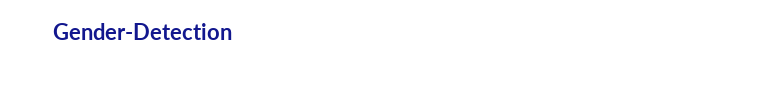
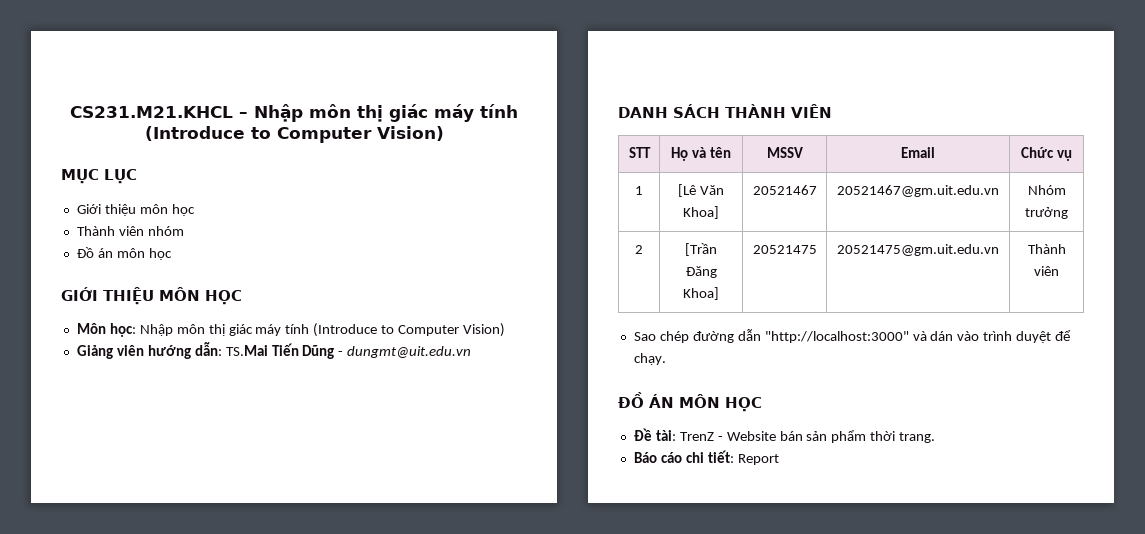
- Gender-Detection
+ CS231.M21.KHCL – Nhập môn thị giác máy tính (Introduce to Computer Vision)
+ MỤC LỤC
+ Giới thiệu môn học
+ Thành viên nhóm
+ Đồ án môn học
+ GIỚI THIỆU MÔN HỌC
+ Môn học: Nhập môn thị giác máy tính (Introduce to Computer Vision)
+ Giảng viên hướng dẫn: TS.Mai Tiến Dũng - dungmt@uit.edu.vn
+ DANH SÁCH THÀNH VIÊN
+ STT | Họ và tên | MSSV | Email | Chức vụ
+ 1 | [Lê Văn Khoa] | 20521467 | 20521467@gm.uit.edu.vn | Nhóm trưởng
+ 2 | [Trần Đăng Khoa] | 20521475 | 20521475@gm.uit.edu.vn | Thành viên
+ Sao chép đường dẫn "http://localhost:3000" và dán vào trình duyệt để chạy.
+ ĐỒ ÁN MÔN HỌC
+ Đề tài: TrenZ - Website bán sản phẩm thời trang.
+ Báo cáo chi tiết: Report

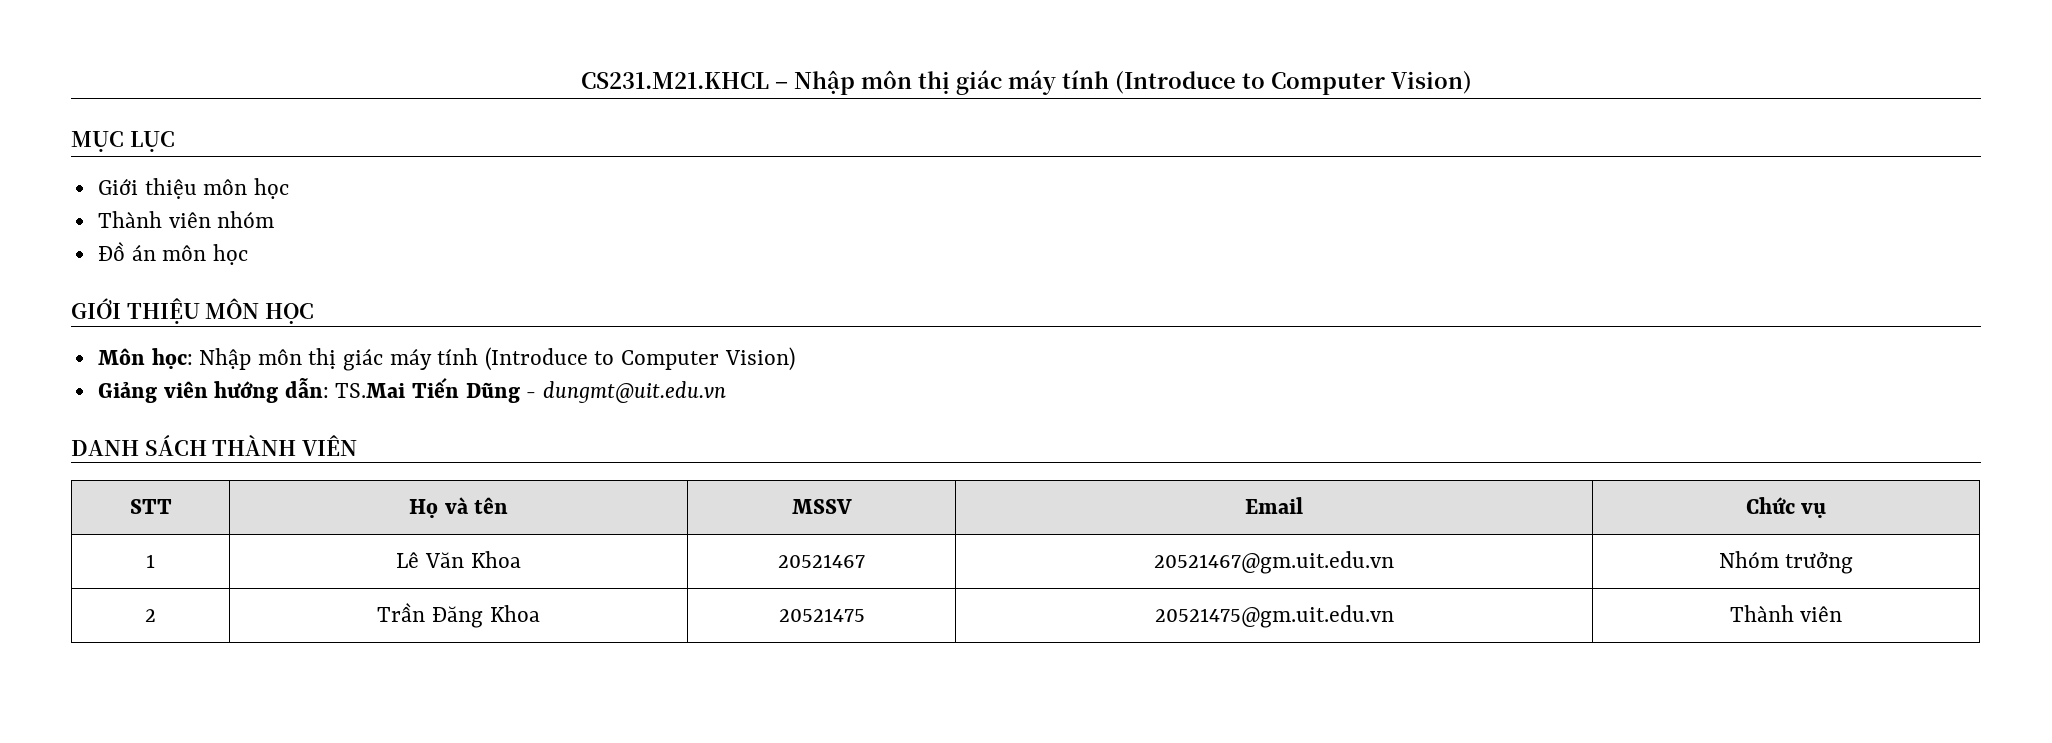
- 1 | [Lê Văn Khoa] | 20521467 | 20521467@gm.uit.edu.vn | Nhóm trưởng
+ 1 | Lê Văn Khoa | 20521467 | 20521467@gm.uit.edu.vn | Nhóm trưởng
- 2 | [Trần Đăng Khoa] | 20521475 | 20521475@gm.uit.edu.vn | Thành viên
+ 2 | Trần Đăng Khoa | 20521475 | 20521475@gm.uit.edu.vn | Thành viên
- Sao chép đường dẫn "http://localhost:3000" và dán vào trình duyệt để chạy.
- ĐỒ ÁN MÔN HỌC
- Đề tài: TrenZ - Website bán sản phẩm thời trang.
- Báo cáo chi tiết: Report

